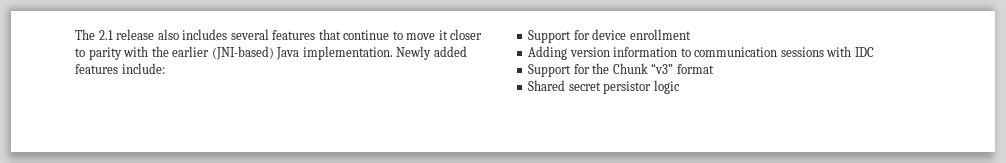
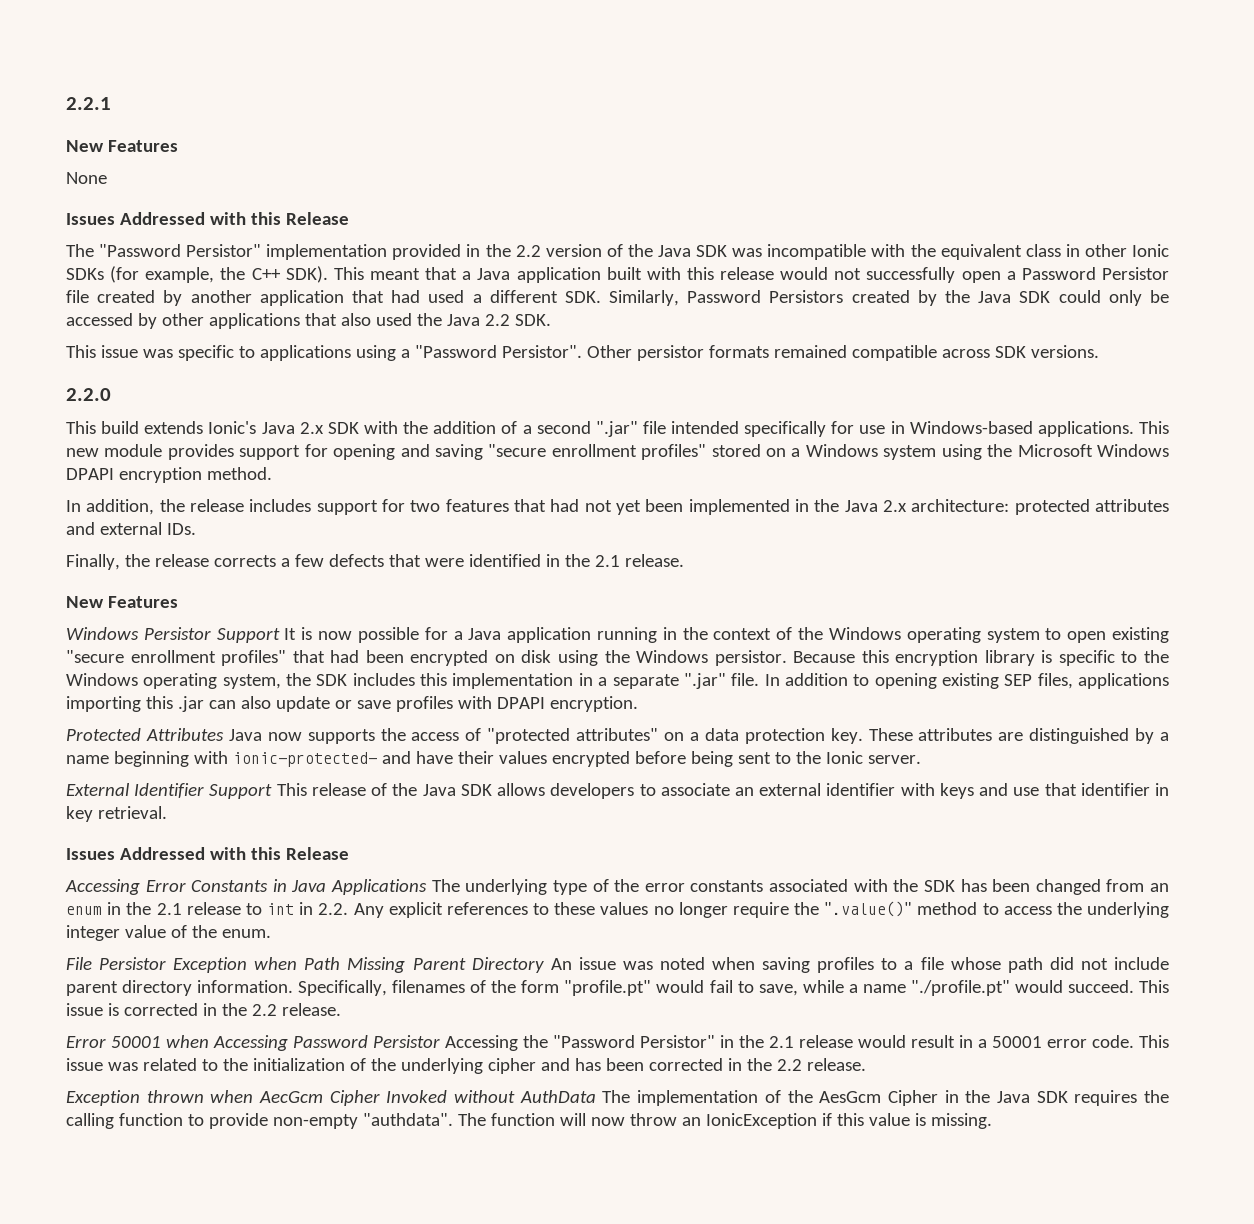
- The 2.1 release also includes several features that continue to move it closer to parity with the earlier (JNI-based) Java implementation. Newly added features include:
- Support for device enrollment
- Adding version information to communication sessions with IDC
- Support for the Chunk “v3” format
- Shared secret persistor logic
+ 2.2.1
+ New Features
+ None
+ Issues Addressed with this Release
+ The "Password Persistor" implementation provided in the 2.2 version of the Java SDK was incompatible with the equivalent class in other Ionic SDKs (for example, the C++ SDK). This meant that a Java application built with this release would not successfully open a Password Persistor file created by another application that had used a different SDK. Similarly, Password Persistors created by the Java SDK could only be accessed by other applications that also used the Java 2.2 SDK.
+ This issue was specific to applications using a "Password Persistor". Other persistor formats remained compatible across SDK versions.
+ 2.2.0
+ This build extends Ionic's Java 2.x SDK with the addition of a second ".jar" file intended specifically for use in Windows-based applications. This new module provides support for opening and saving "secure enrollment profiles" stored on a Windows system using the Microsoft Windows DPAPI encryption method.
+ In addition, the release includes support for two features that had not yet been implemented in the Java 2.x architecture: protected attributes and external IDs.
+ Finally, the release corrects a few defects that were identified in the 2.1 release.
+ New Features
+ Windows Persistor Support It is now possible for a Java application running in the context of the Windows operating system to open existing "secure enrollment profiles" that had been encrypted on disk using the Windows persistor. Because this encryption library is specific to the Windows operating system, the SDK includes this implementation in a separate ".jar" file. In addition to opening existing SEP files, applications importing this .jar can also update or save profiles with DPAPI encryption.
+ Protected Attributes Java now supports the access of "protected attributes" on a data protection key. These attributes are distinguished by a name beginning with ionic-protected- and have their values encrypted before being sent to the Ionic server.
+ External Identifier Support This release of the Java SDK allows developers to associate an external identifier with keys and use that identifier in key retrieval.
+ Issues Addressed with this Release
+ Accessing Error Constants in Java Applications The underlying type of the error constants associated with the SDK has been changed from an enum in the 2.1 release to int in 2.2. Any explicit references to these values no longer require the ".value()" method to access the underlying integer value of the enum.
+ File Persistor Exception when Path Missing Parent Directory An issue was noted when saving profiles to a file whose path did not include parent directory information. Specifically, filenames of the form "profile.pt" would fail to save, while a name "./profile.pt" would succeed. This issue is corrected in the 2.2 release.
+ Error 50001 when Accessing Password Persistor Accessing the "Password Persistor" in the 2.1 release would result in a 50001 error code. This issue was related to the initialization of the underlying cipher and has been corrected in the 2.2 release.
+ Exception thrown when AecGcm Cipher Invoked without AuthData The implementation of the AesGcm Cipher in the Java SDK requires the calling function to provide non-empty "authdata". The function will now throw an IonicException if this value is missing.

